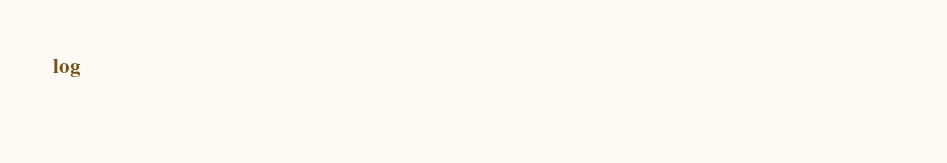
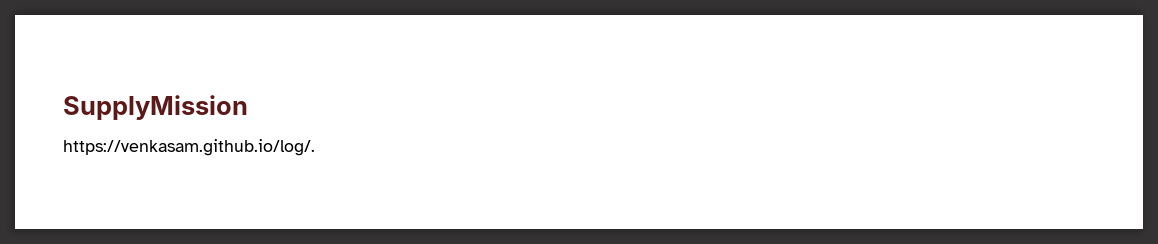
- log
+ SupplyMission
+ https://venkasam.github.io/log/.

